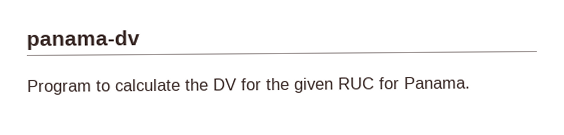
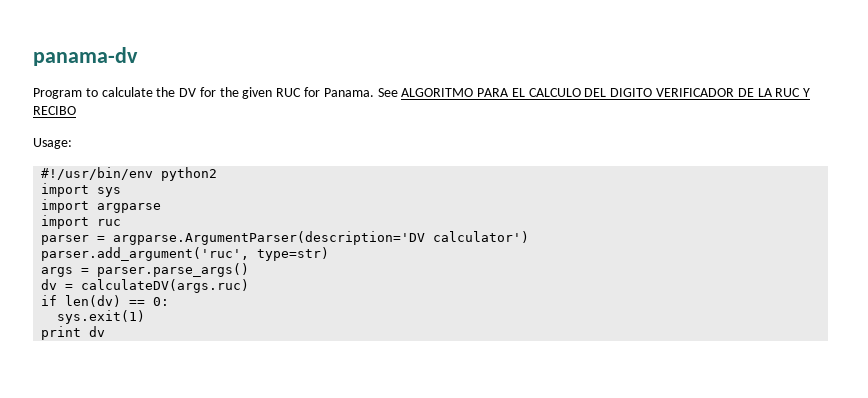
+ See ALGORITMO PARA EL CALCULO DEL DIGITO VERIFICADOR DE LA RUC Y RECIBO
+ Usage:
+ #!/usr/bin/env python2
+ import sys
+ import argparse
+ import ruc
+ parser = argparse.ArgumentParser(description='DV calculator')
+ parser.add_argument('ruc', type=str)
+ args = parser.parse_args()
+ dv = calculateDV(args.ruc)
+ if len(dv) == 0:
+ sys.exit(1)
+ print dv

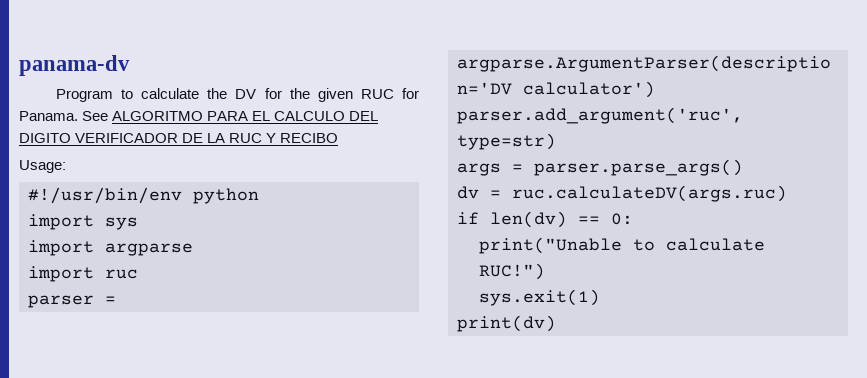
- #!/usr/bin/env python2
+ #!/usr/bin/env python
- dv = calculateDV(args.ruc)
+ dv = ruc.calculateDV(args.ruc)
+ print("Unable to calculate RUC!")
- print dv
+ print(dv)

